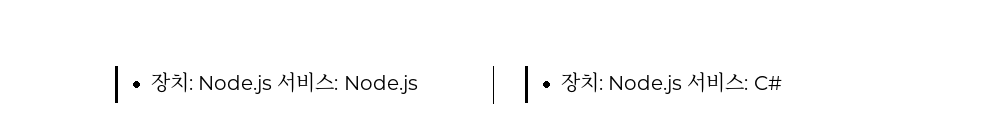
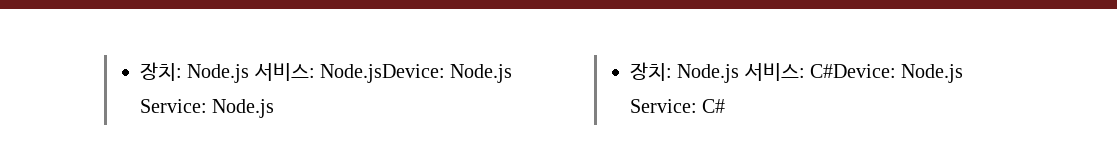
- 장치: Node.js 서비스: Node.js
+ 장치: Node.js 서비스: Node.jsDevice: Node.js Service: Node.js
- 장치: Node.js 서비스: C#
+ 장치: Node.js 서비스: C#Device: Node.js Service: C#

